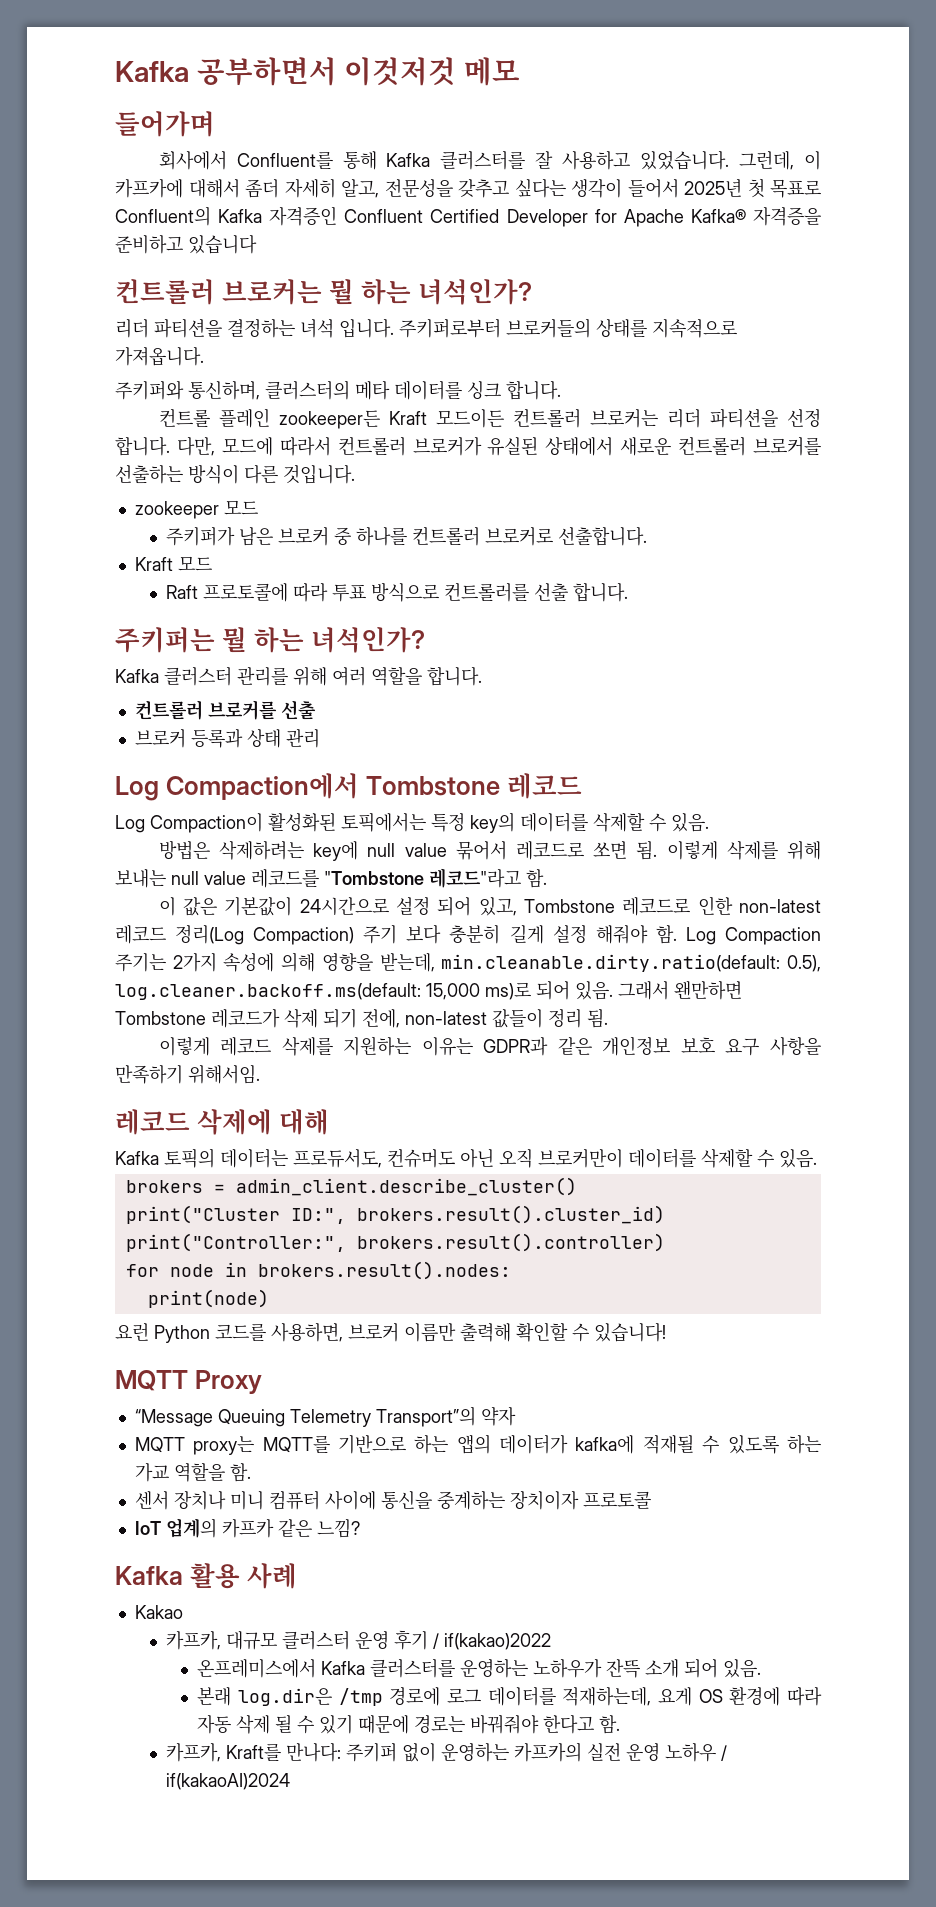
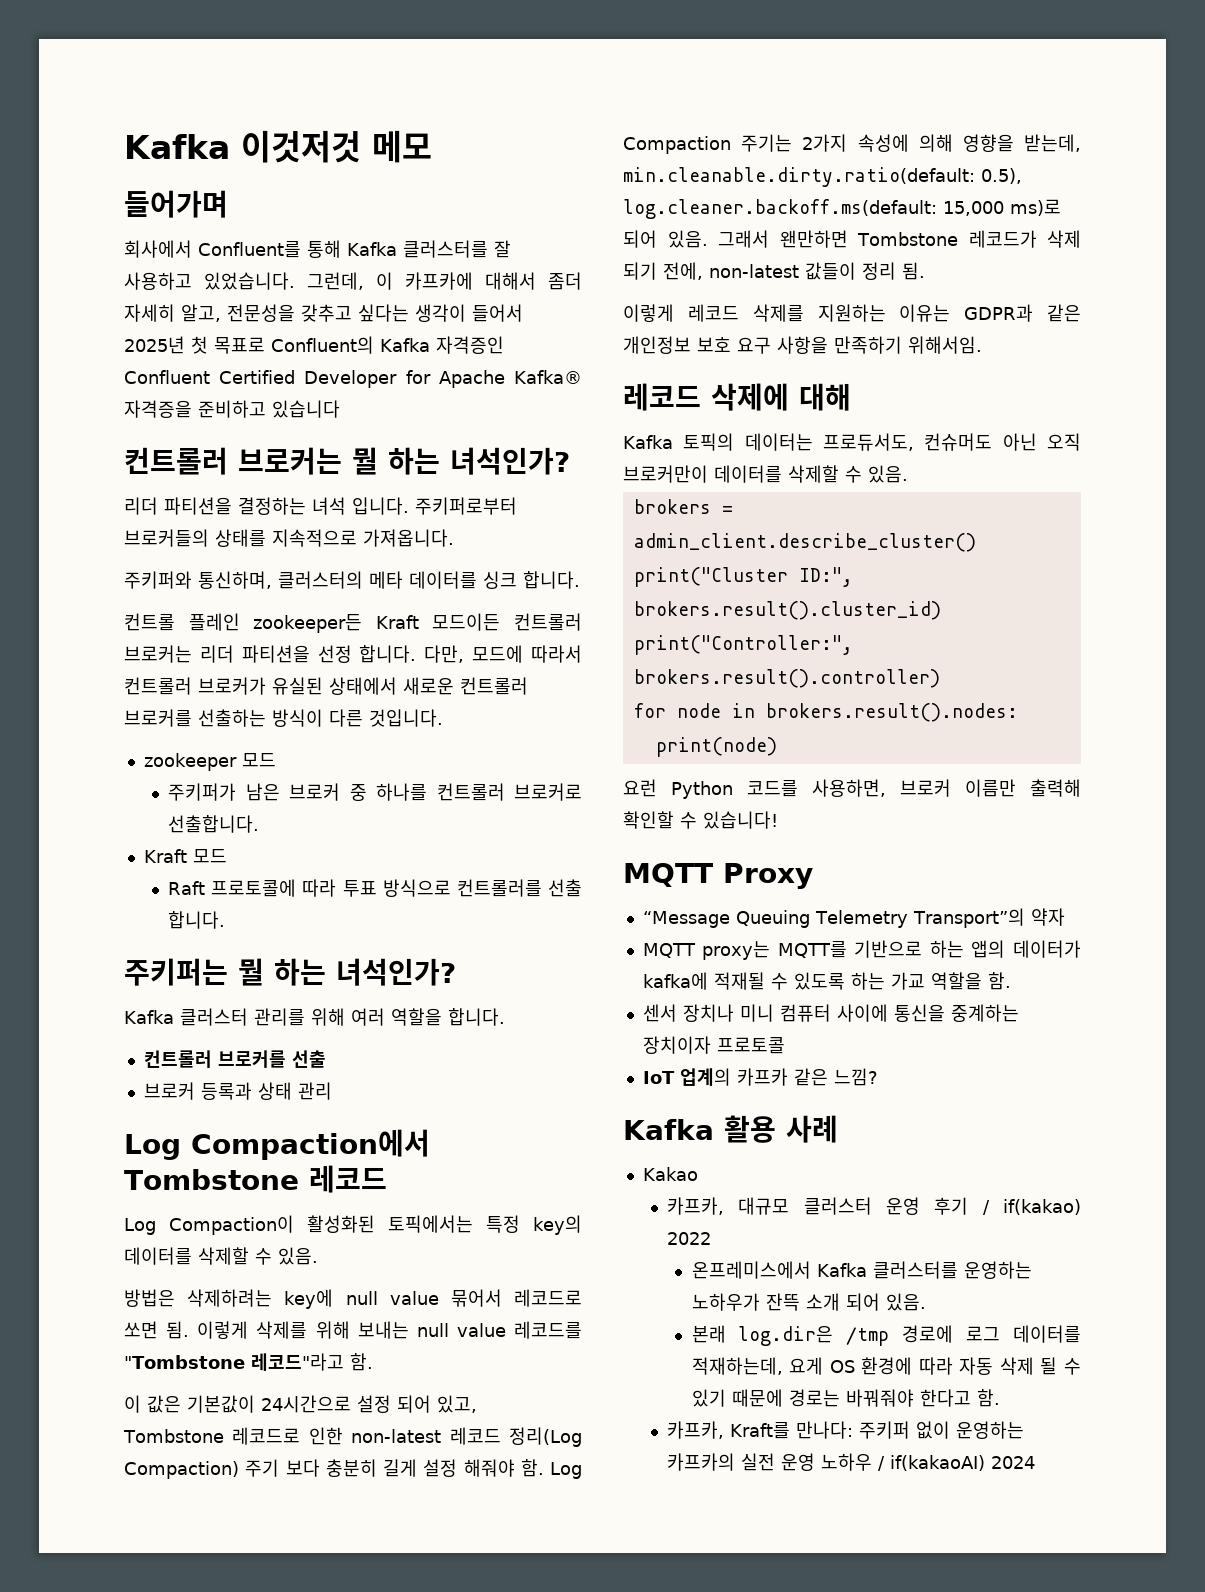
- Kafka 공부하면서 이것저것 메모
+ Kafka 이것저것 메모
- 카프카, 대규모 클러스터 운영 후기 / if(kakao)2022
+ 카프카, 대규모 클러스터 운영 후기 / if(kakao) 2022
- 카프카, Kraft를 만나다: 주키퍼 없이 운영하는 카프카의 실전 운영 노하우 / if(kakaoAI)2024
+ 카프카, Kraft를 만나다: 주키퍼 없이 운영하는 카프카의 실전 운영 노하우 / if(kakaoAI) 2024

